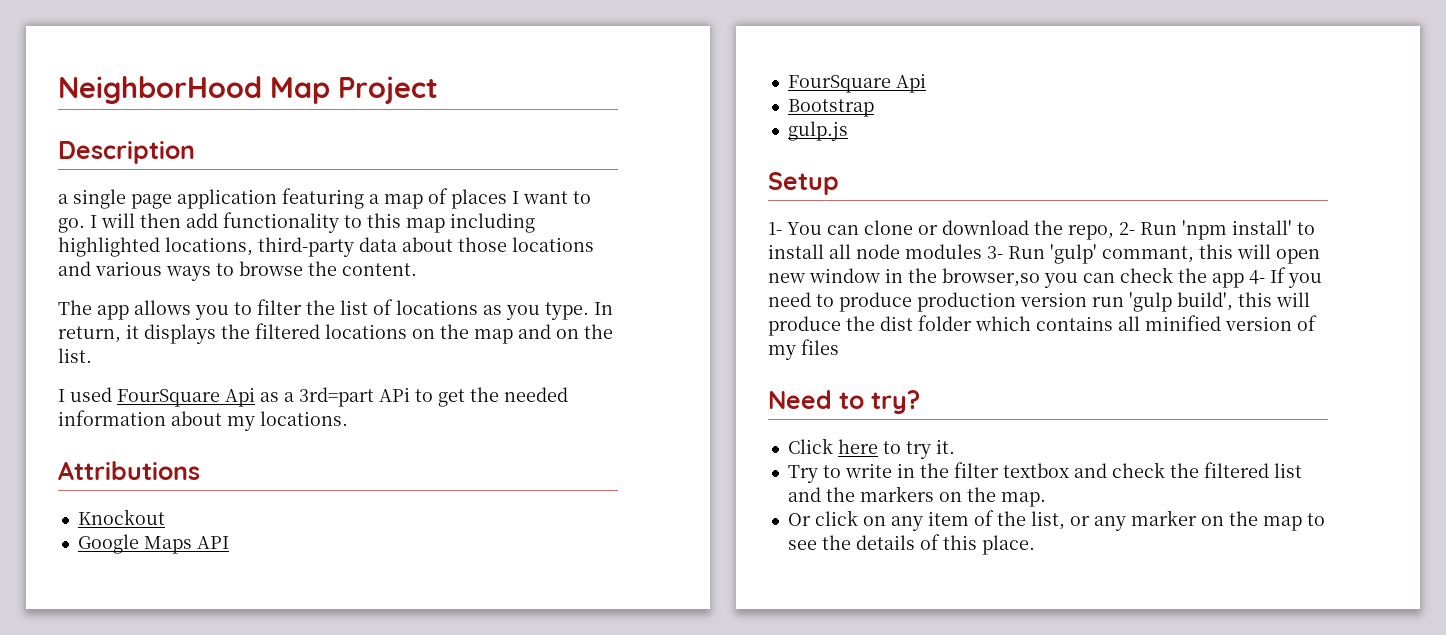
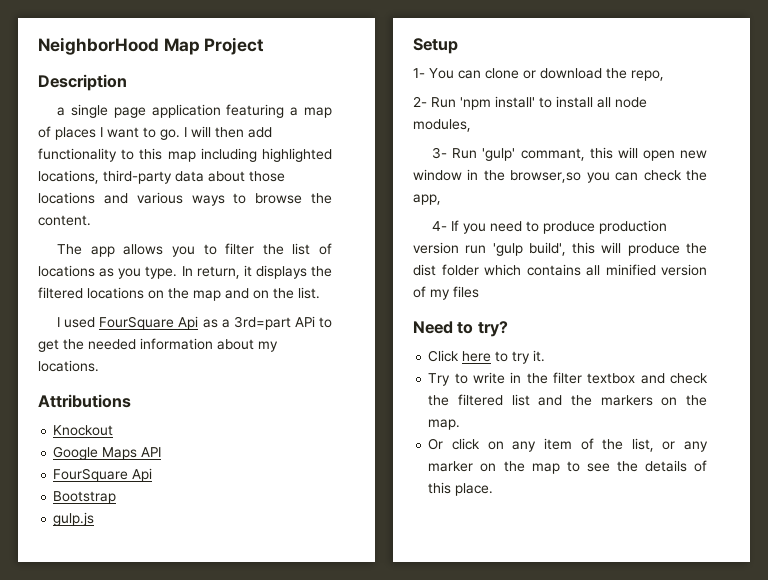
- 1- You can clone or download the repo, 2- Run 'npm install' to install all node modules 3- Run 'gulp' commant, this will open new window in the browser,so you can check the app 4- If you need to produce production version run 'gulp build', this will produce the dist folder which contains all minified version of my files
+ 1- You can clone or download the repo,
+ 2- Run 'npm install' to install all node modules,
+ 3- Run 'gulp' commant, this will open new window in the browser,so you can check the app,
+ 4- If you need to produce production version run 'gulp build', this will produce the dist folder which contains all minified version of my files

